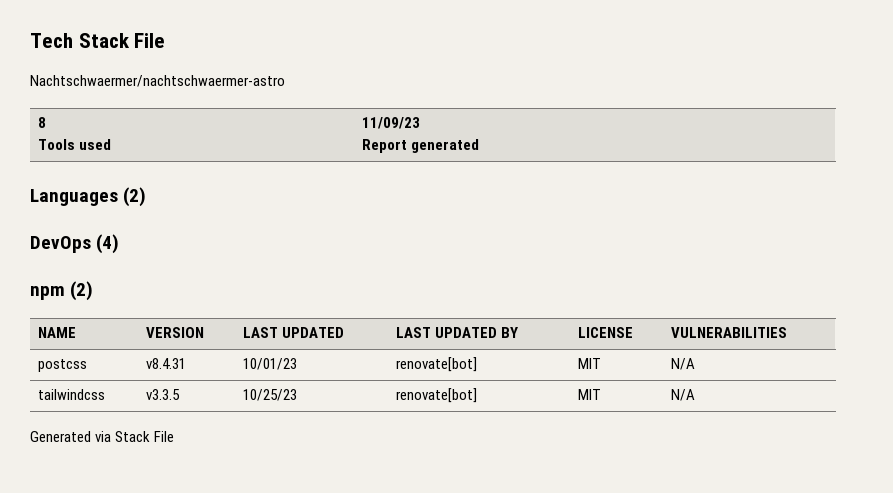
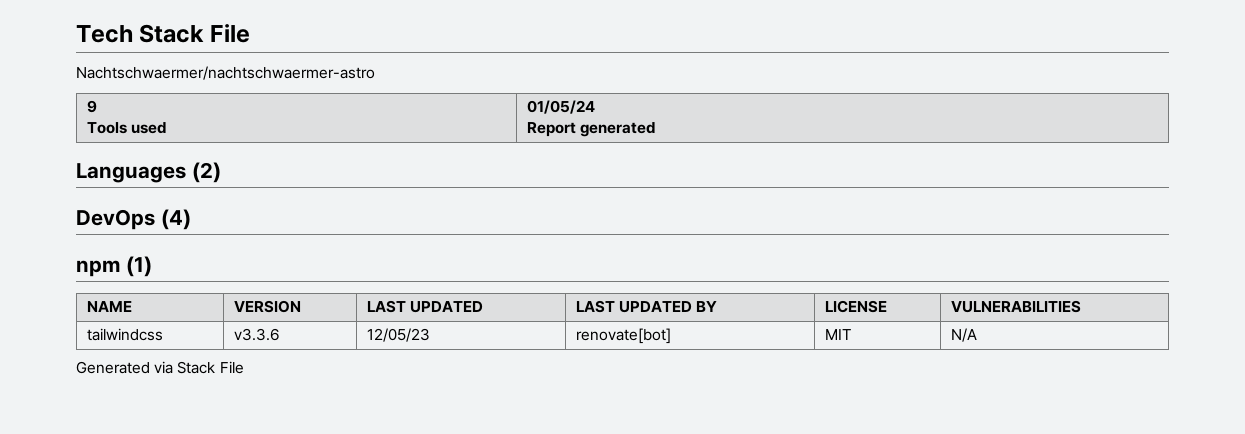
- 8
- Tools used | 11/09/23
+ 9
+ Tools used | 01/05/24
- npm (2)
+ npm (1)
- postcss | v8.4.31 | 10/01/23 | renovate[bot] | MIT | N/A
- tailwindcss | v3.3.5 | 10/25/23 | renovate[bot] | MIT | N/A
+ tailwindcss | v3.3.6 | 12/05/23 | renovate[bot] | MIT | N/A

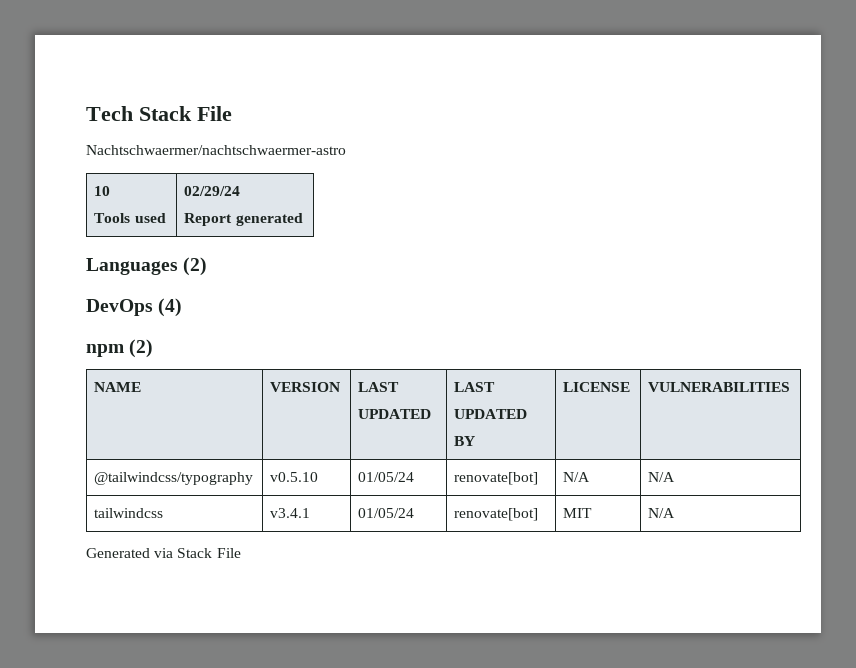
- 9
- Tools used | 01/05/24
+ 10
+ Tools used | 02/29/24
- npm (1)
+ npm (2)
+ @tailwindcss/typography | v0.5.10 | 01/05/24 | renovate[bot] | N/A | N/A
- tailwindcss | v3.3.6 | 12/05/23 | renovate[bot] | MIT | N/A
+ tailwindcss | v3.4.1 | 01/05/24 | renovate[bot] | MIT | N/A

